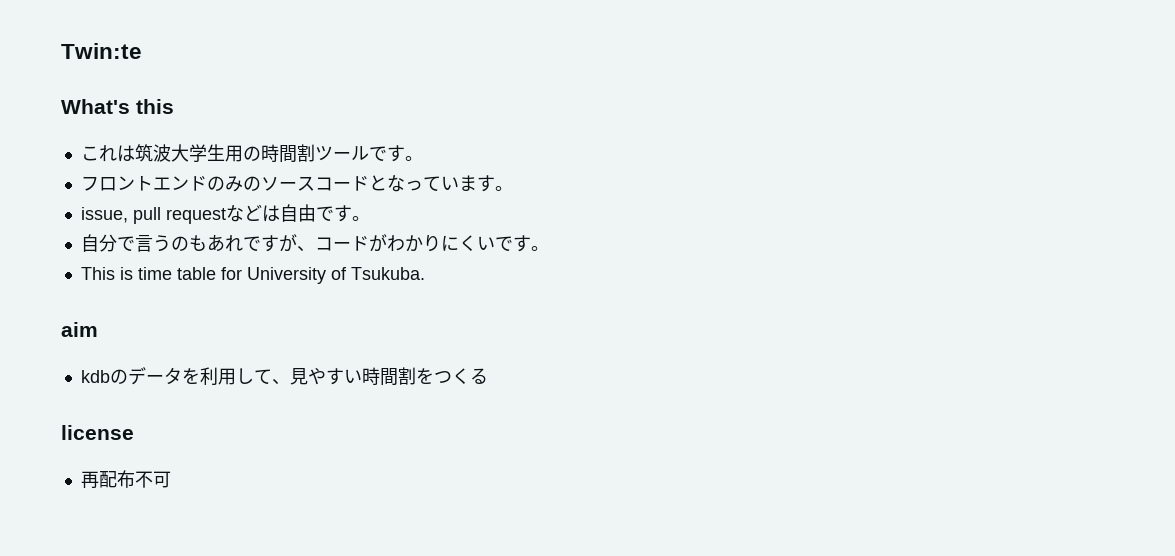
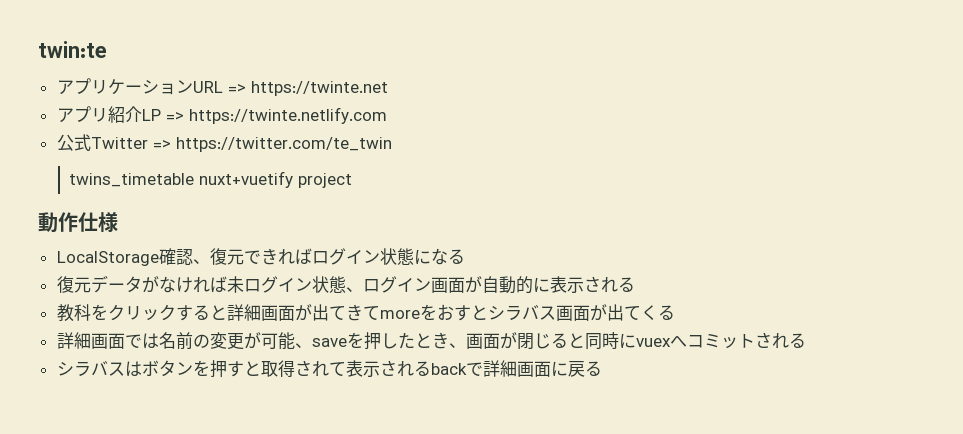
- Twin:te
- What's this
- これは筑波大学生用の時間割ツールです。
- フロントエンドのみのソースコードとなっています。
- issue, pull requestなどは自由です。
- 自分で言うのもあれですが、コードがわかりにくいです。
- This is time table for University of Tsukuba.
- aim
- kdbのデータを利用して、見やすい時間割をつくる
- license
- 再配布不可
+ twin:te
+ アプリケーションURL => https://twinte.net
+ アプリ紹介LP => https://twinte.netlify.com
+ 公式Twitter => https://twitter.com/te_twin
+ twins_timetable nuxt+vuetify project
+ 動作仕様
+ LocalStorage確認、復元できればログイン状態になる
+ 復元データがなければ未ログイン状態、ログイン画面が自動的に表示される
+ 教科をクリックすると詳細画面が出てきてmoreをおすとシラバス画面が出てくる
+ 詳細画面では名前の変更が可能、saveを押したとき、画面が閉じると同時にvuexへコミットされる
+ シラバスはボタンを押すと取得されて表示されるbackで詳細画面に戻る

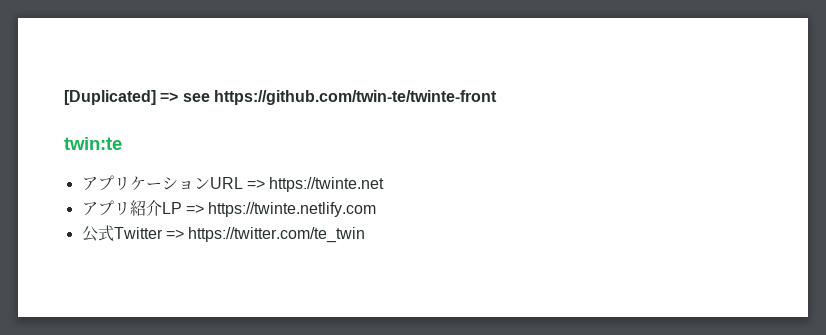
+ [Duplicated] => see https://github.com/twin-te/twinte-front
- twins_timetable nuxt+vuetify project
- 動作仕様
- LocalStorage確認、復元できればログイン状態になる
- 復元データがなければ未ログイン状態、ログイン画面が自動的に表示される
- 教科をクリックすると詳細画面が出てきてmoreをおすとシラバス画面が出てくる
- 詳細画面では名前の変更が可能、saveを押したとき、画面が閉じると同時にvuexへコミットされる
- シラバスはボタンを押すと取得されて表示されるbackで詳細画面に戻る

